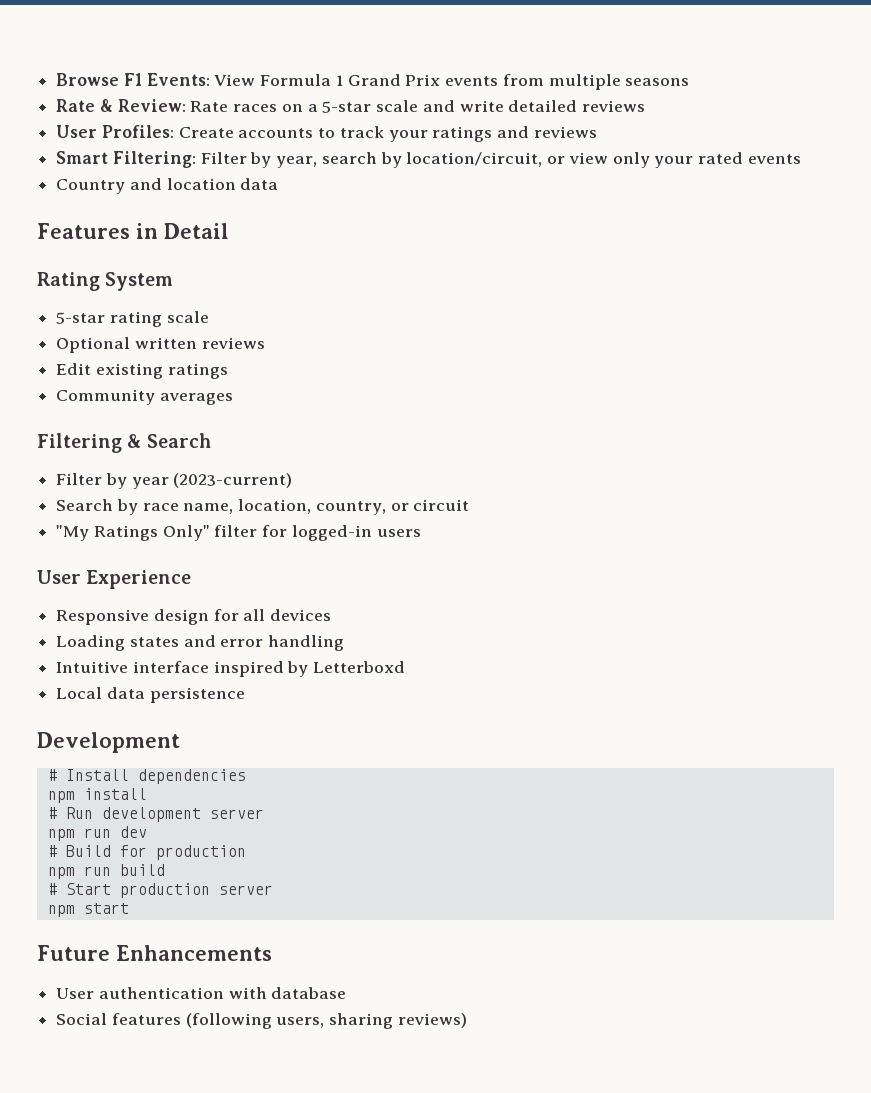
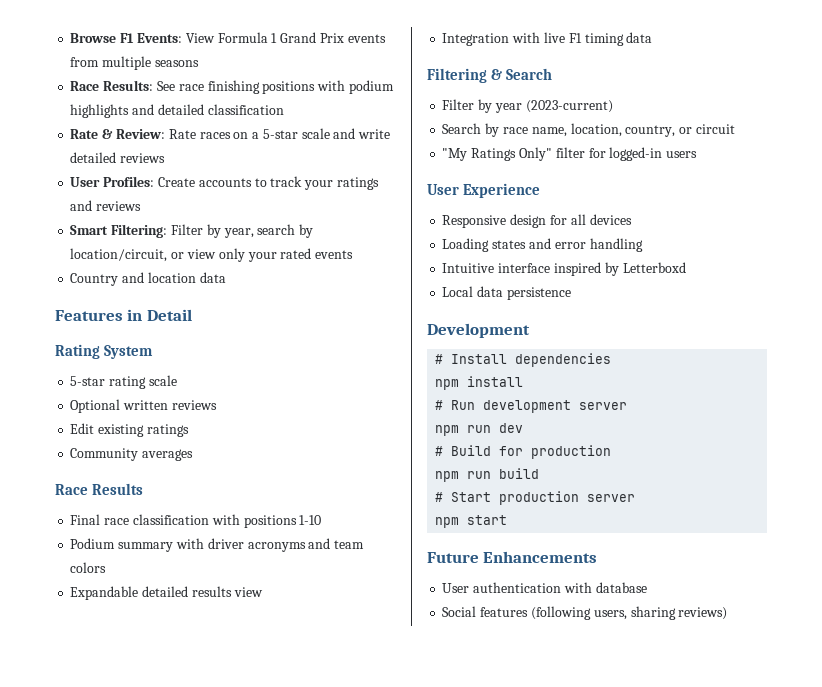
+ Race Results: See race finishing positions with podium highlights and detailed classification
+ Race Results
+ Final race classification with positions 1-10
+ Podium summary with driver acronyms and team colors
+ Expandable detailed results view
+ Integration with live F1 timing data

